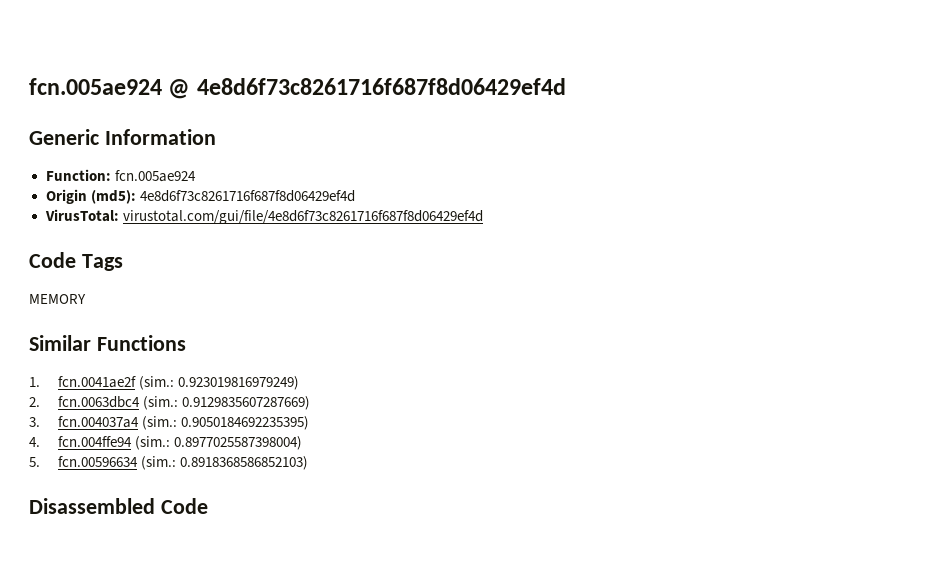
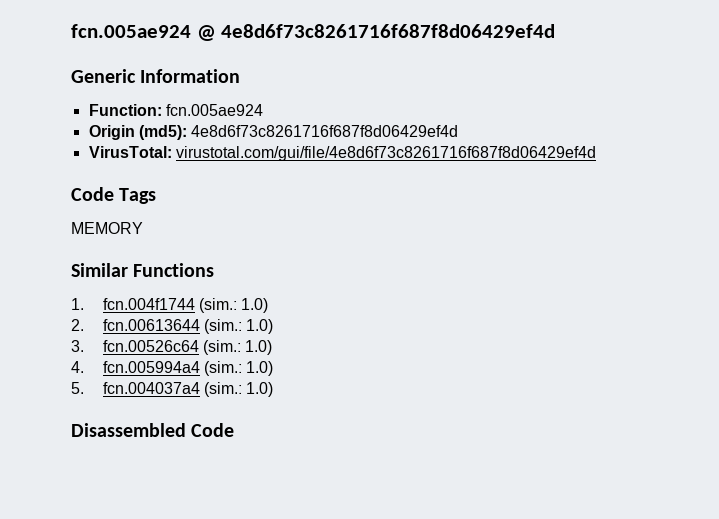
- 1. fcn.0041ae2f (sim.: 0.923019816979249)
- 2. fcn.0063dbc4 (sim.: 0.9129835607287669)
- 3. fcn.004037a4 (sim.: 0.9050184692235395)
- 4. fcn.004ffe94 (sim.: 0.8977025587398004)
- 5. fcn.00596634 (sim.: 0.8918368586852103)
+ 1. fcn.004f1744 (sim.: 1.0)
+ 2. fcn.00613644 (sim.: 1.0)
+ 3. fcn.00526c64 (sim.: 1.0)
+ 4. fcn.005994a4 (sim.: 1.0)
+ 5. fcn.004037a4 (sim.: 1.0)

